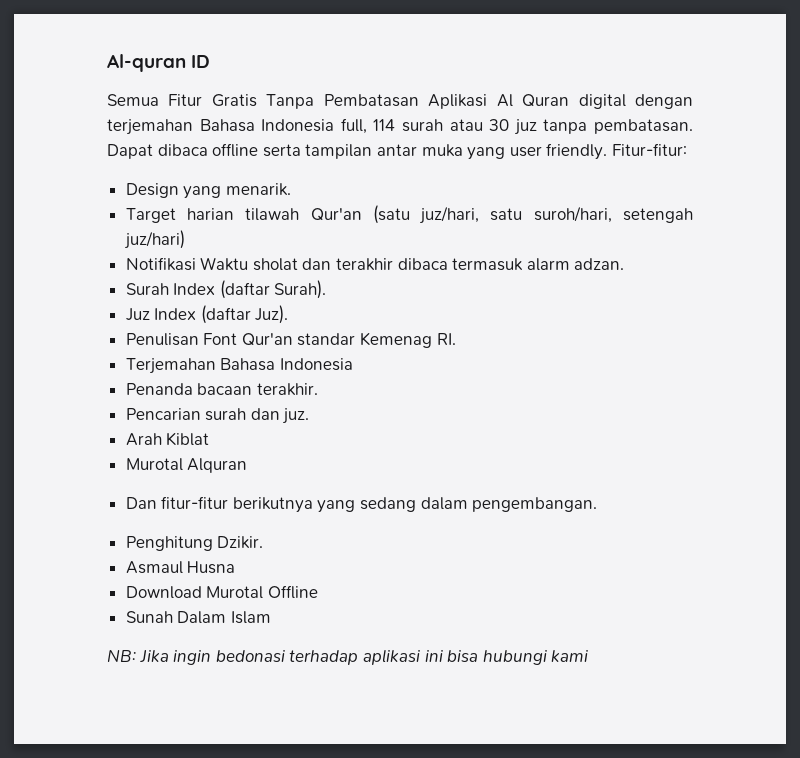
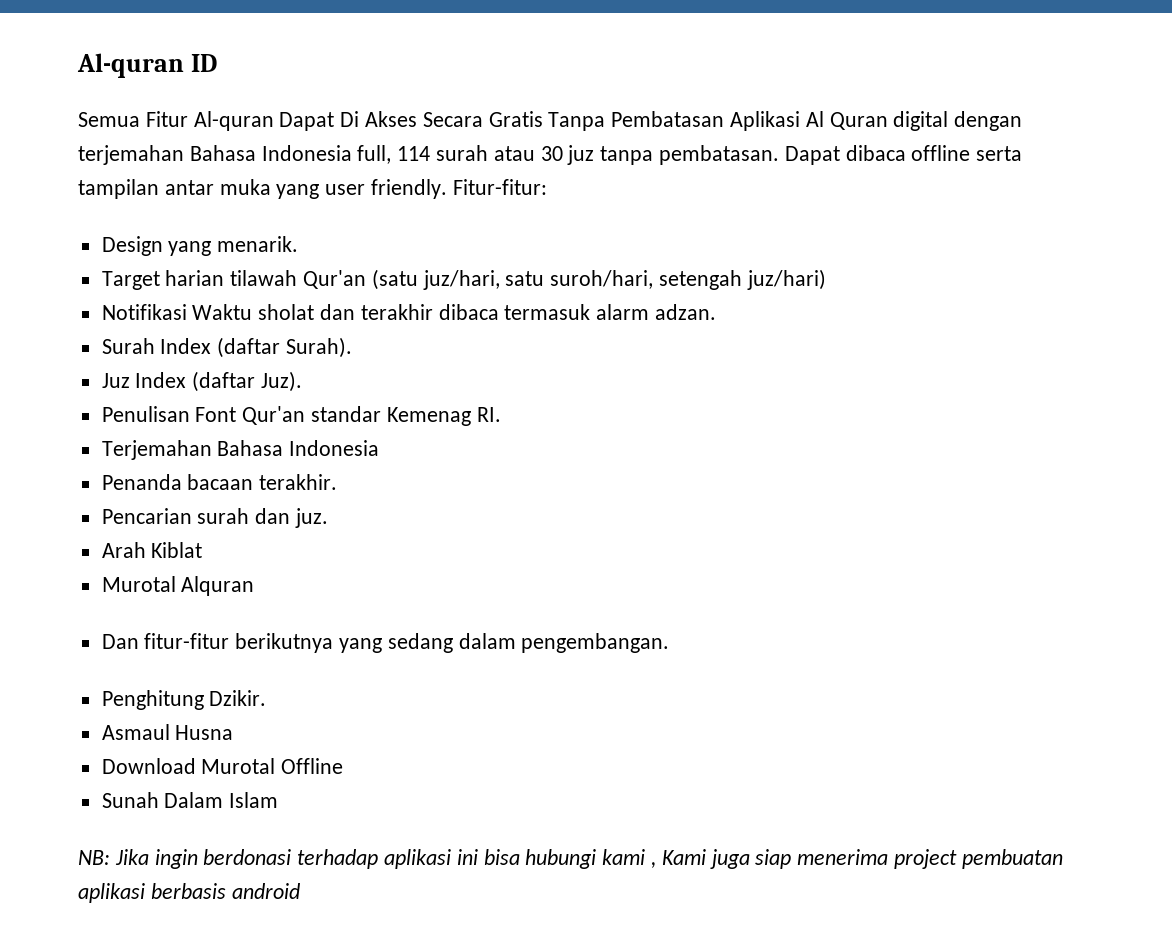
- Semua Fitur Gratis Tanpa Pembatasan Aplikasi Al Quran digital dengan terjemahan Bahasa Indonesia full, 114 surah atau 30 juz tanpa pembatasan.
+ Semua Fitur Al-quran Dapat Di Akses Secara Gratis Tanpa Pembatasan Aplikasi Al Quran digital dengan terjemahan Bahasa Indonesia full, 114 surah atau 30 juz tanpa pembatasan.
- NB: Jika ingin bedonasi terhadap aplikasi ini bisa hubungi kami
+ NB: Jika ingin berdonasi terhadap aplikasi ini bisa hubungi kami , Kami juga siap menerima project pembuatan aplikasi berbasis android

